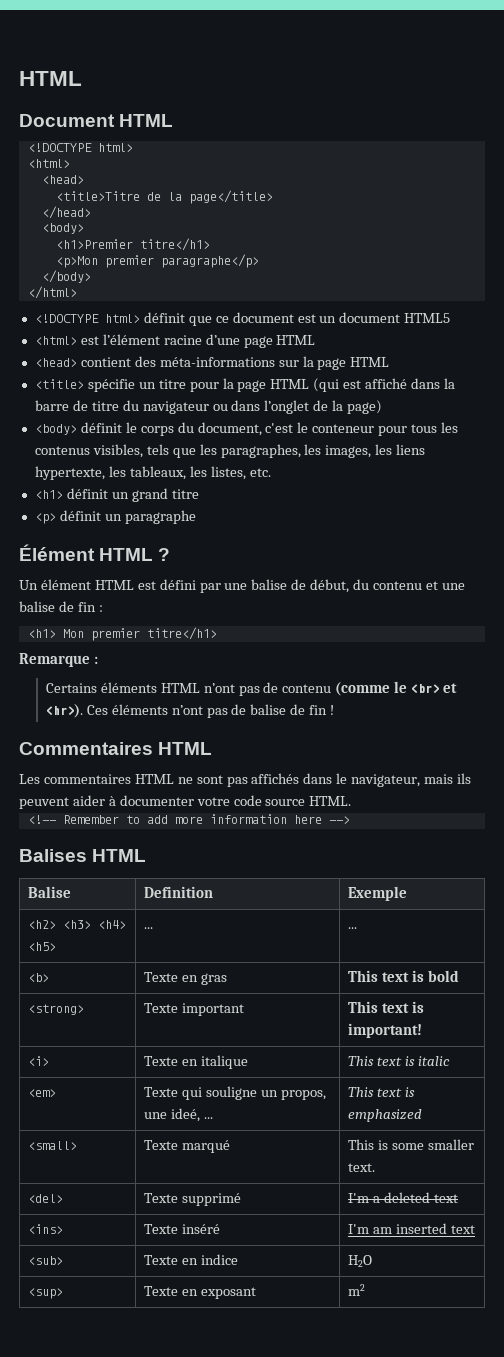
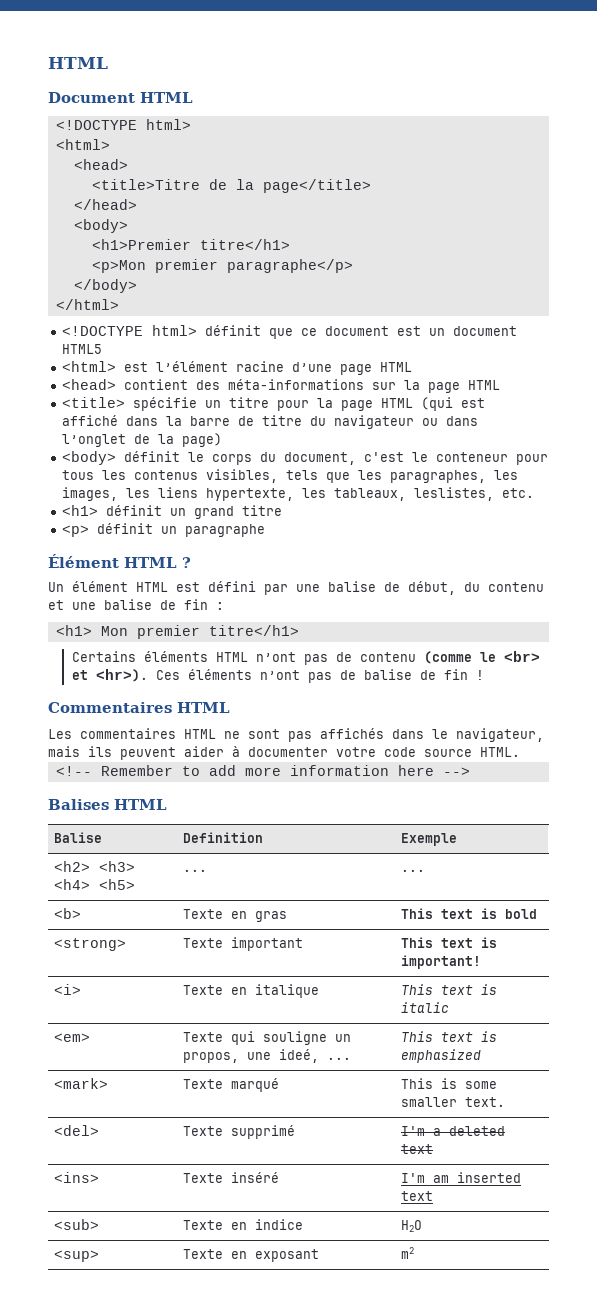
- <body> définit le corps du document, c'est le conteneur pour tous les contenus visibles, tels que les paragraphes, les images, les liens hypertexte, les tableaux, les listes, etc.
+ <body> définit le corps du document, c'est le conteneur pour tous les contenus visibles, tels que les paragraphes, les images, les liens hypertexte, les tableaux, leslistes, etc.
- Remarque :
- <small> | Texte marqué | This is some smaller text.
+ <mark> | Texte marqué | This is some smaller text.

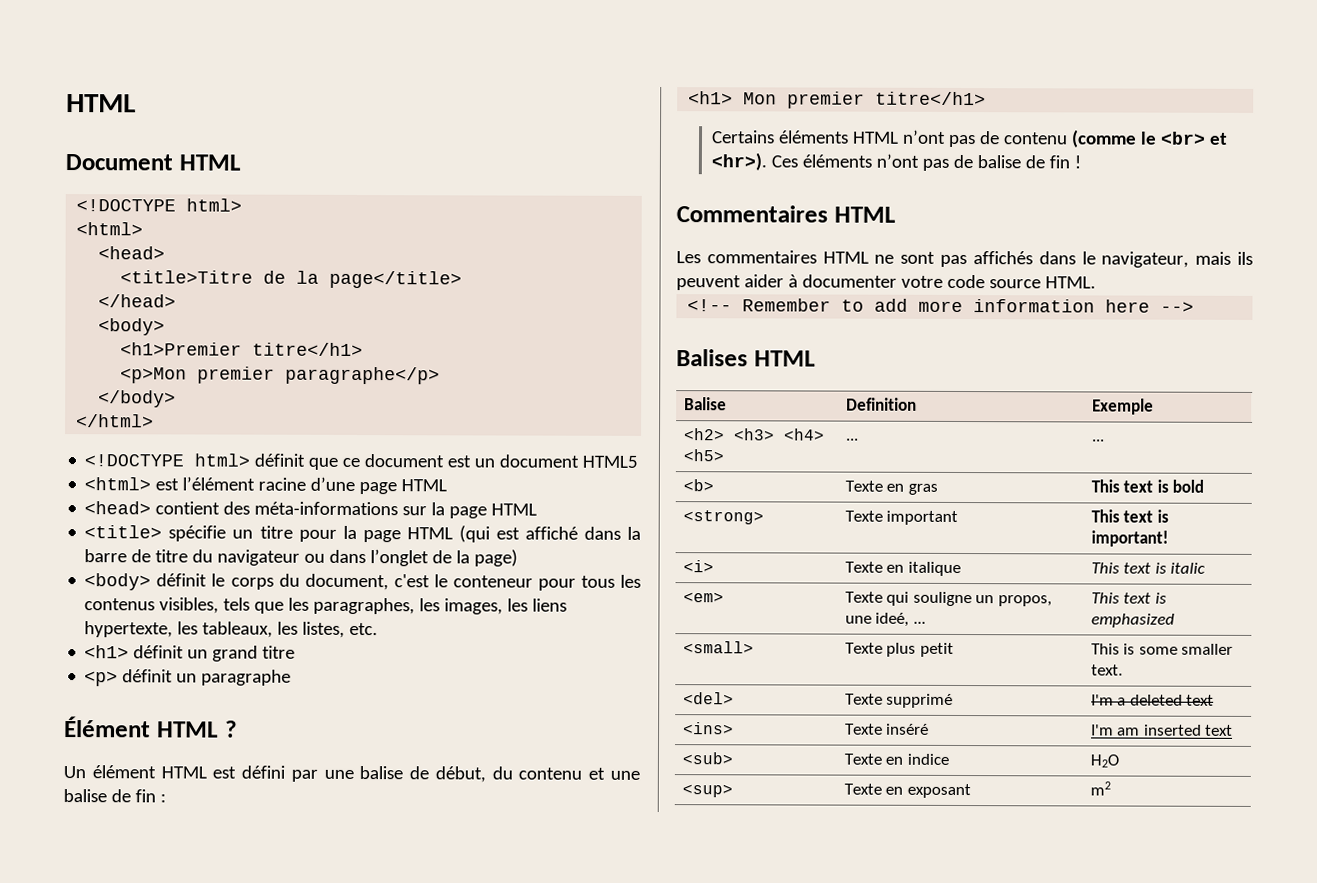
- <body> définit le corps du document, c'est le conteneur pour tous les contenus visibles, tels que les paragraphes, les images, les liens hypertexte, les tableaux, leslistes, etc.
+ <body> définit le corps du document, c'est le conteneur pour tous les contenus visibles, tels que les paragraphes, les images, les liens hypertexte, les tableaux, les listes, etc.
- <mark> | Texte marqué | This is some smaller text.
+ <small> | Texte plus petit | This is some smaller text.

